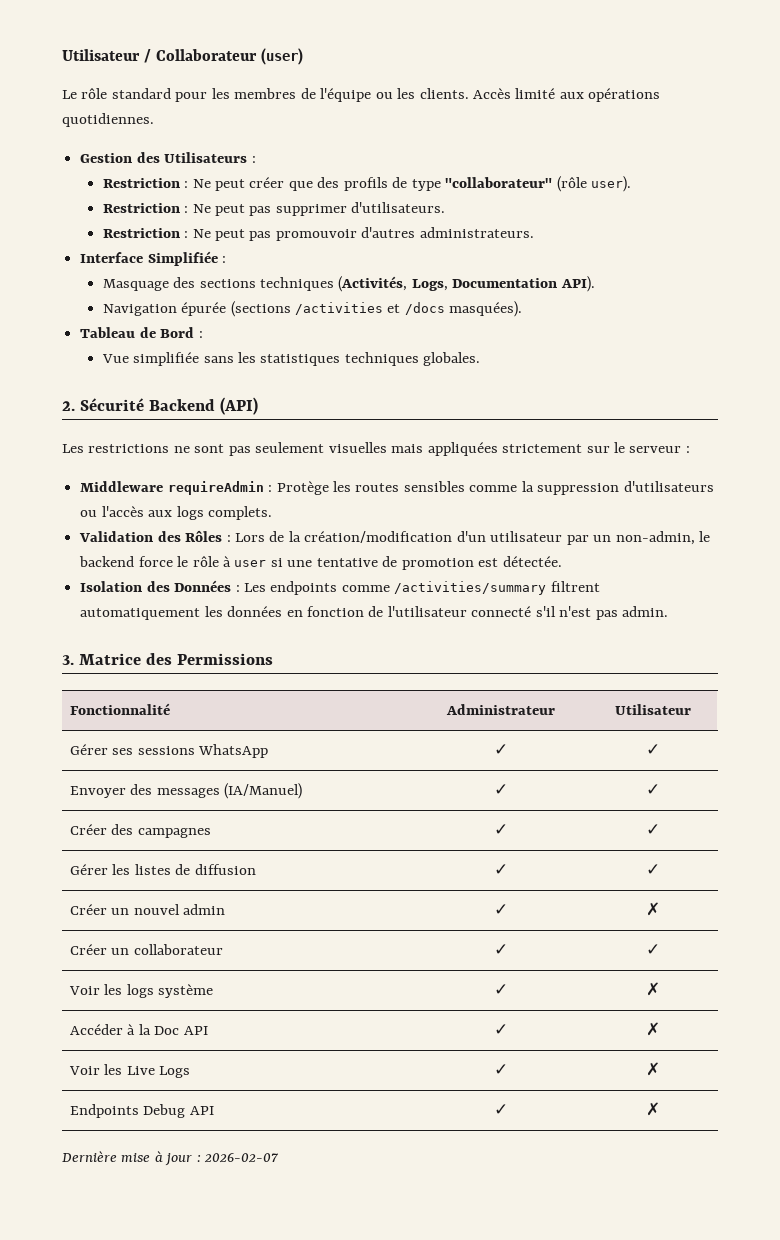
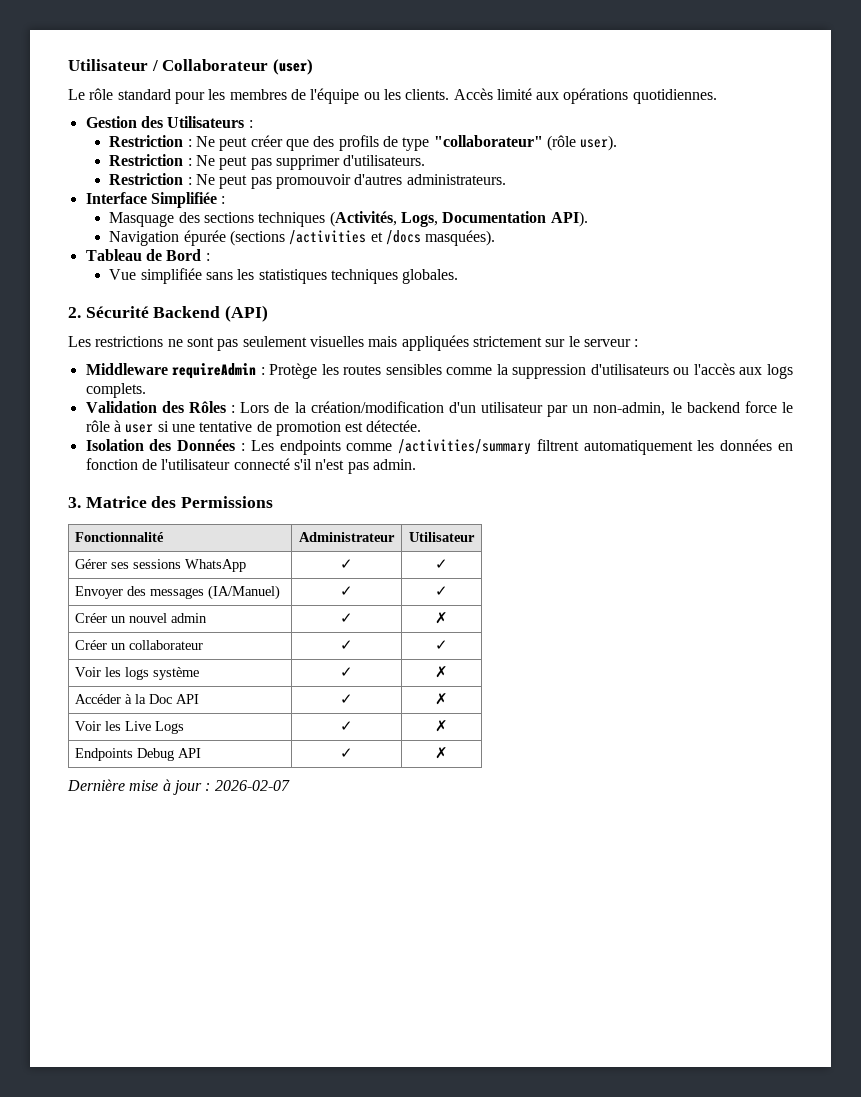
- Créer des campagnes | ✓ | ✓
- Gérer les listes de diffusion | ✓ | ✓

